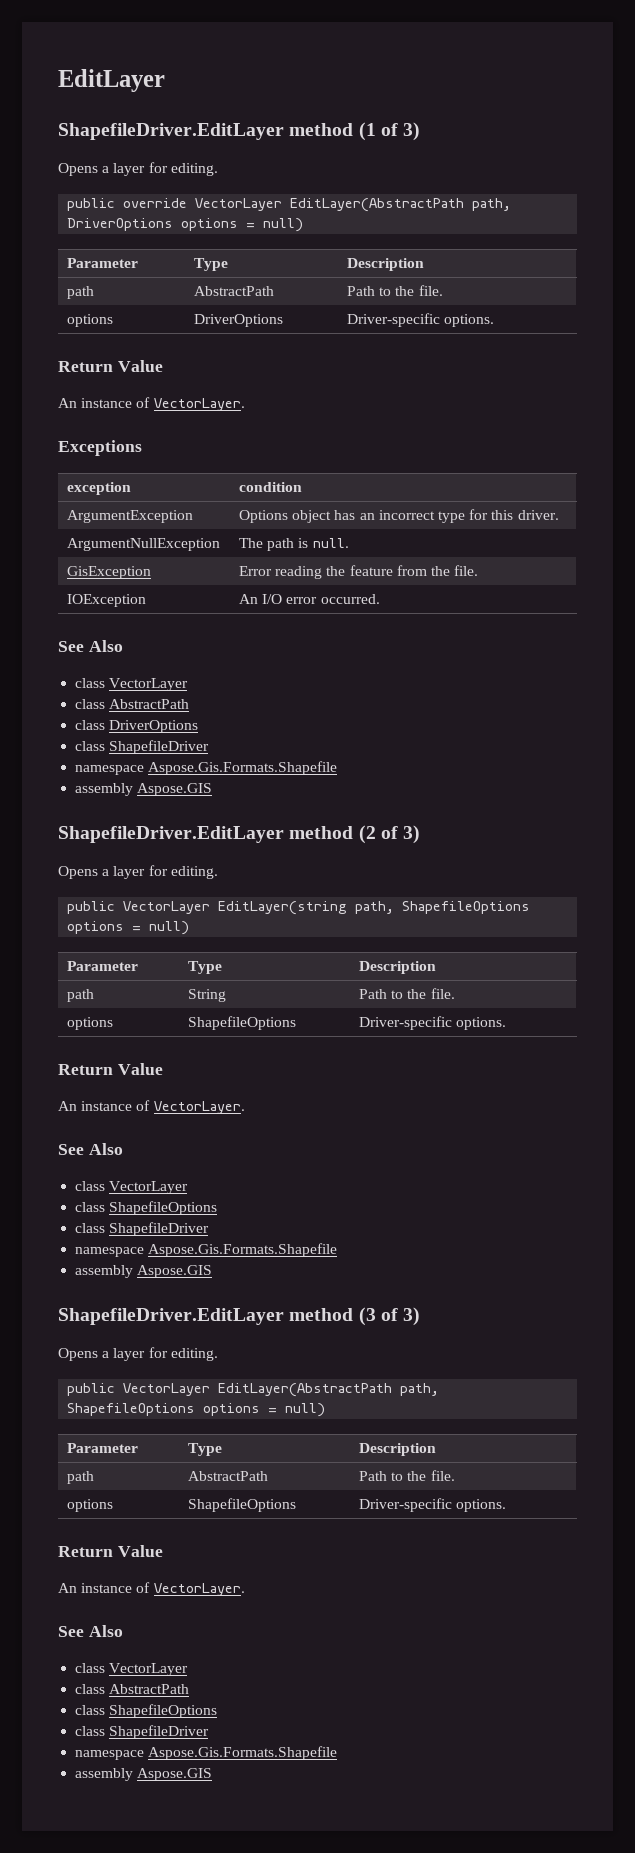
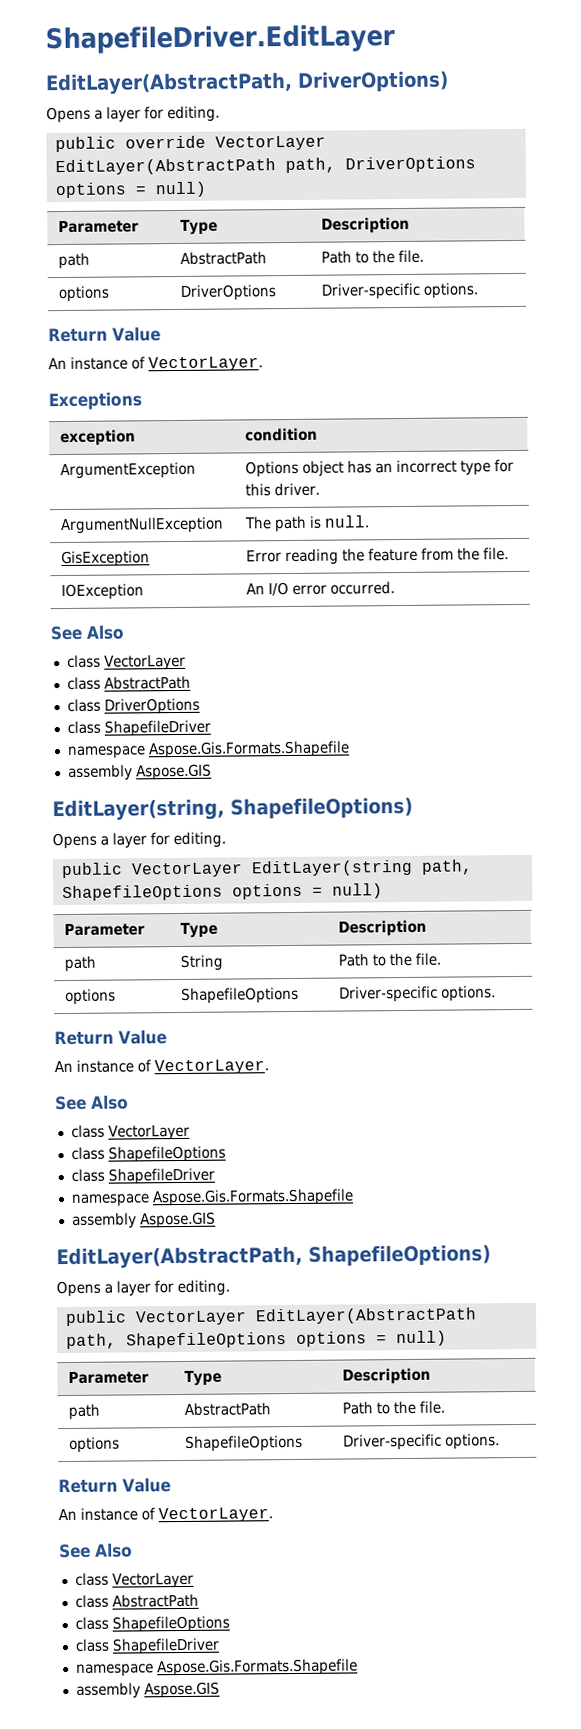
- EditLayer
- ShapefileDriver.EditLayer method (1 of 3)
+ ShapefileDriver.EditLayer
+ EditLayer(AbstractPath, DriverOptions)
- ShapefileDriver.EditLayer method (2 of 3)
+ EditLayer(string, ShapefileOptions)
- ShapefileDriver.EditLayer method (3 of 3)
+ EditLayer(AbstractPath, ShapefileOptions)

